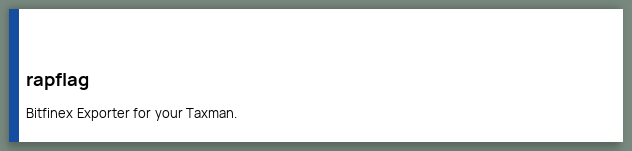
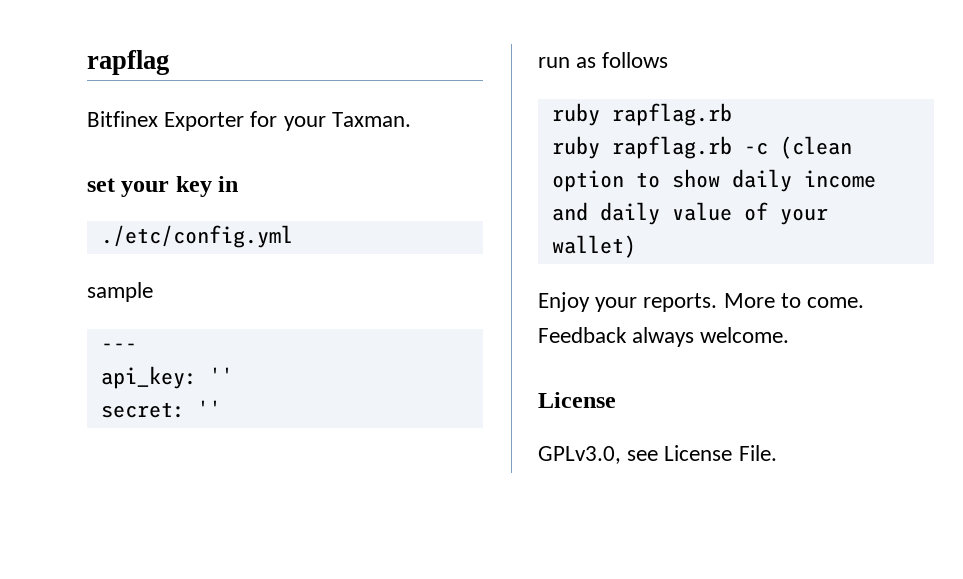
+ set your key in
+ ./etc/config.yml
+ sample
+ ---
+ api_key: ''
+ secret: ''
+ run as follows
+ ruby rapflag.rb
+ ruby rapflag.rb -c (clean option to show daily income and daily value of your wallet)
+ Enjoy your reports. More to come. Feedback always welcome.
+ License
+ GPLv3.0, see License File.

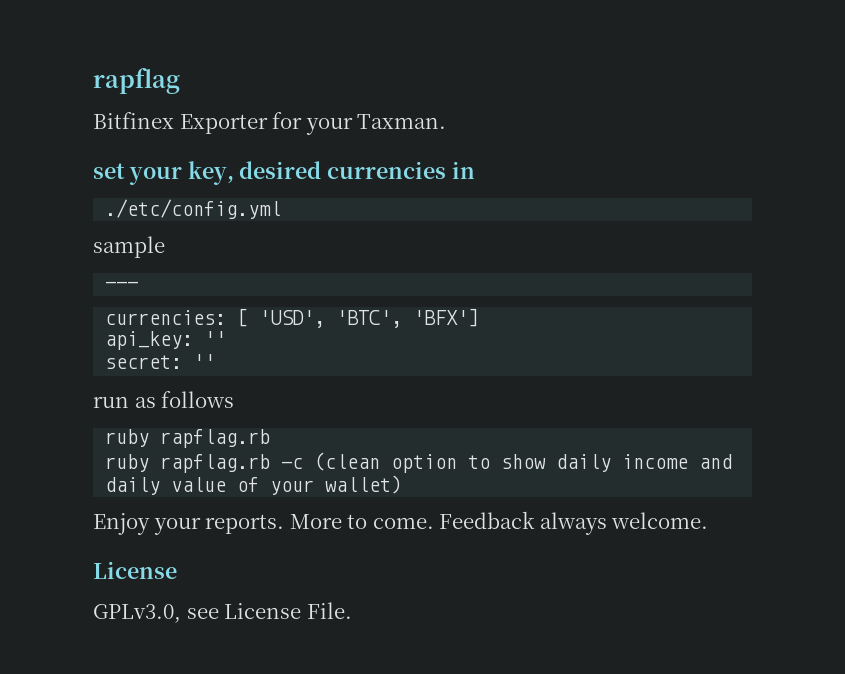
- set your key in
+ set your key, desired currencies in
+ currencies: [ 'USD', 'BTC', 'BFX']

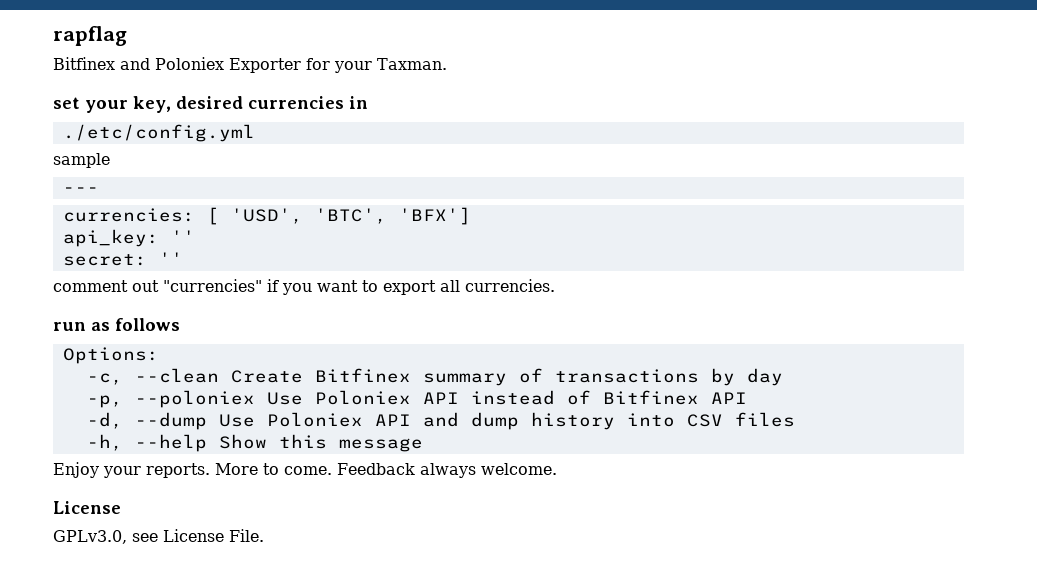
- Bitfinex Exporter for your Taxman.
+ Bitfinex and Poloniex Exporter for your Taxman.
+ comment out "currencies" if you want to export all currencies.
  run as follows
- ruby rapflag.rb
- ruby rapflag.rb -c (clean option to show daily income and daily value of your wallet)
+ Options:
+ -c, --clean Create Bitfinex summary of transactions by day
+ -p, --poloniex Use Poloniex API instead of Bitfinex API
+ -d, --dump Use Poloniex API and dump history into CSV files
+ -h, --help Show this message

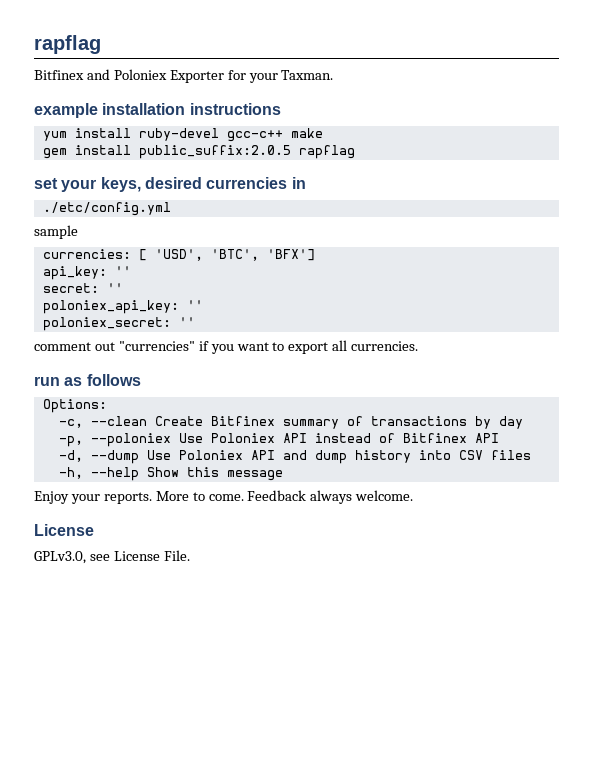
+ example installation instructions
+ yum install ruby-devel gcc-c++ make
+ gem install public_suffix:2.0.5 rapflag
- set your key, desired currencies in
+ set your keys, desired currencies in
- ---
+ poloniex_api_key: ''
+ poloniex_secret: ''

